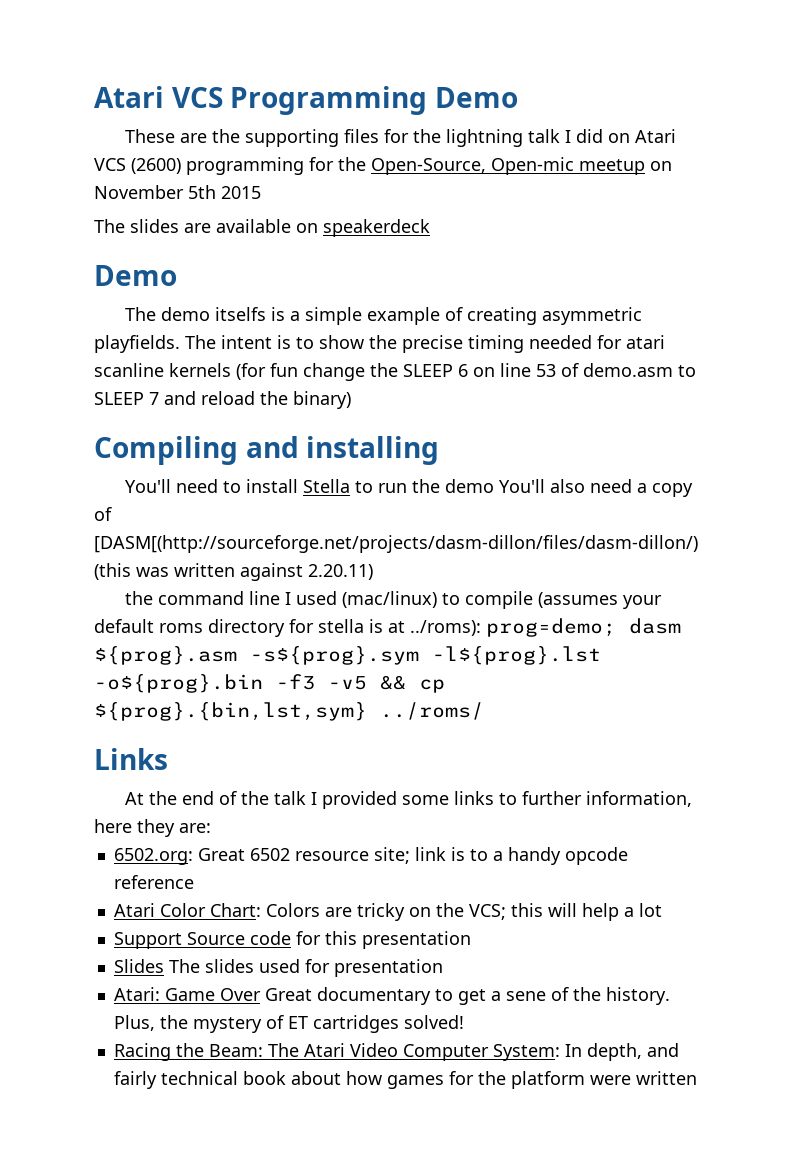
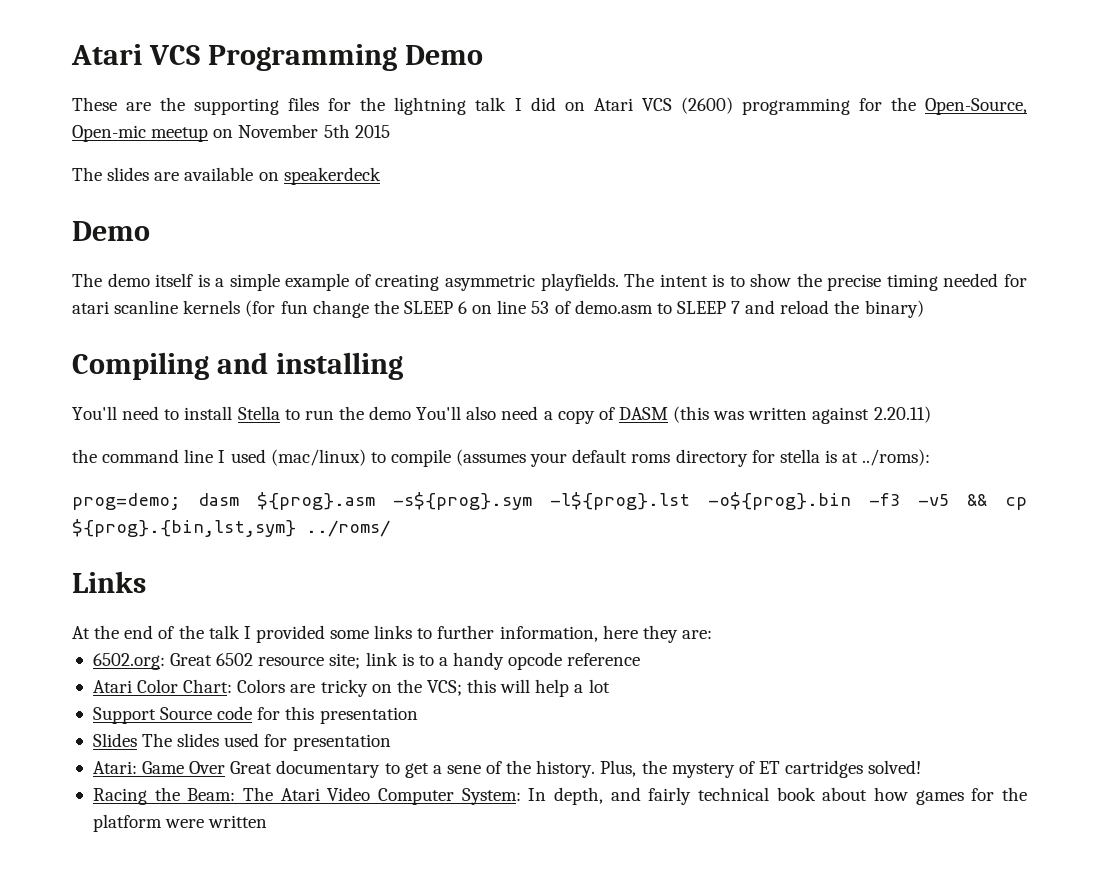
- The demo itselfs is a simple example of creating asymmetric playfields.
+ The demo itself is a simple example of creating asymmetric playfields.
- You'll need to install Stella to run the demo You'll also need a copy of [DASM[(http://sourceforge.net/projects/dasm-dillon/files/dasm-dillon/) (this was written against 2.20.11)
+ You'll need to install Stella to run the demo You'll also need a copy of DASM (this was written against 2.20.11)
- the command line I used (mac/linux) to compile (assumes your default roms directory for stella is at ../roms): prog=demo; dasm ${prog}.asm -s${prog}.sym -l${prog}.lst -o${prog}.bin -f3 -v5 && cp ${prog}.{bin,lst,sym} ../roms/
+ the command line I used (mac/linux) to compile (assumes your default roms directory for stella is at ../roms):
+ prog=demo; dasm ${prog}.asm -s${prog}.sym -l${prog}.lst -o${prog}.bin -f3 -v5 && cp ${prog}.{bin,lst,sym} ../roms/

